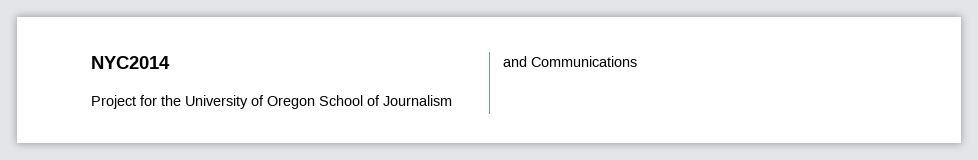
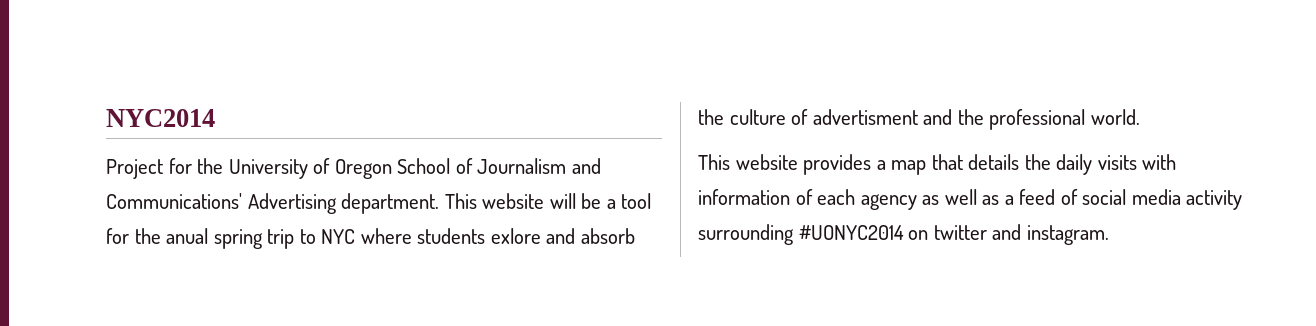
- Project for the University of Oregon School of Journalism and Communications
+ Project for the University of Oregon School of Journalism and Communications' Advertising department. This website will be a tool for the anual spring trip to NYC where students exlore and absorb the culture of advertisment and the professional world.
+ This website provides a map that details the daily visits with information of each agency as well as a feed of social media activity surrounding #UONYC2014 on twitter and instagram.

